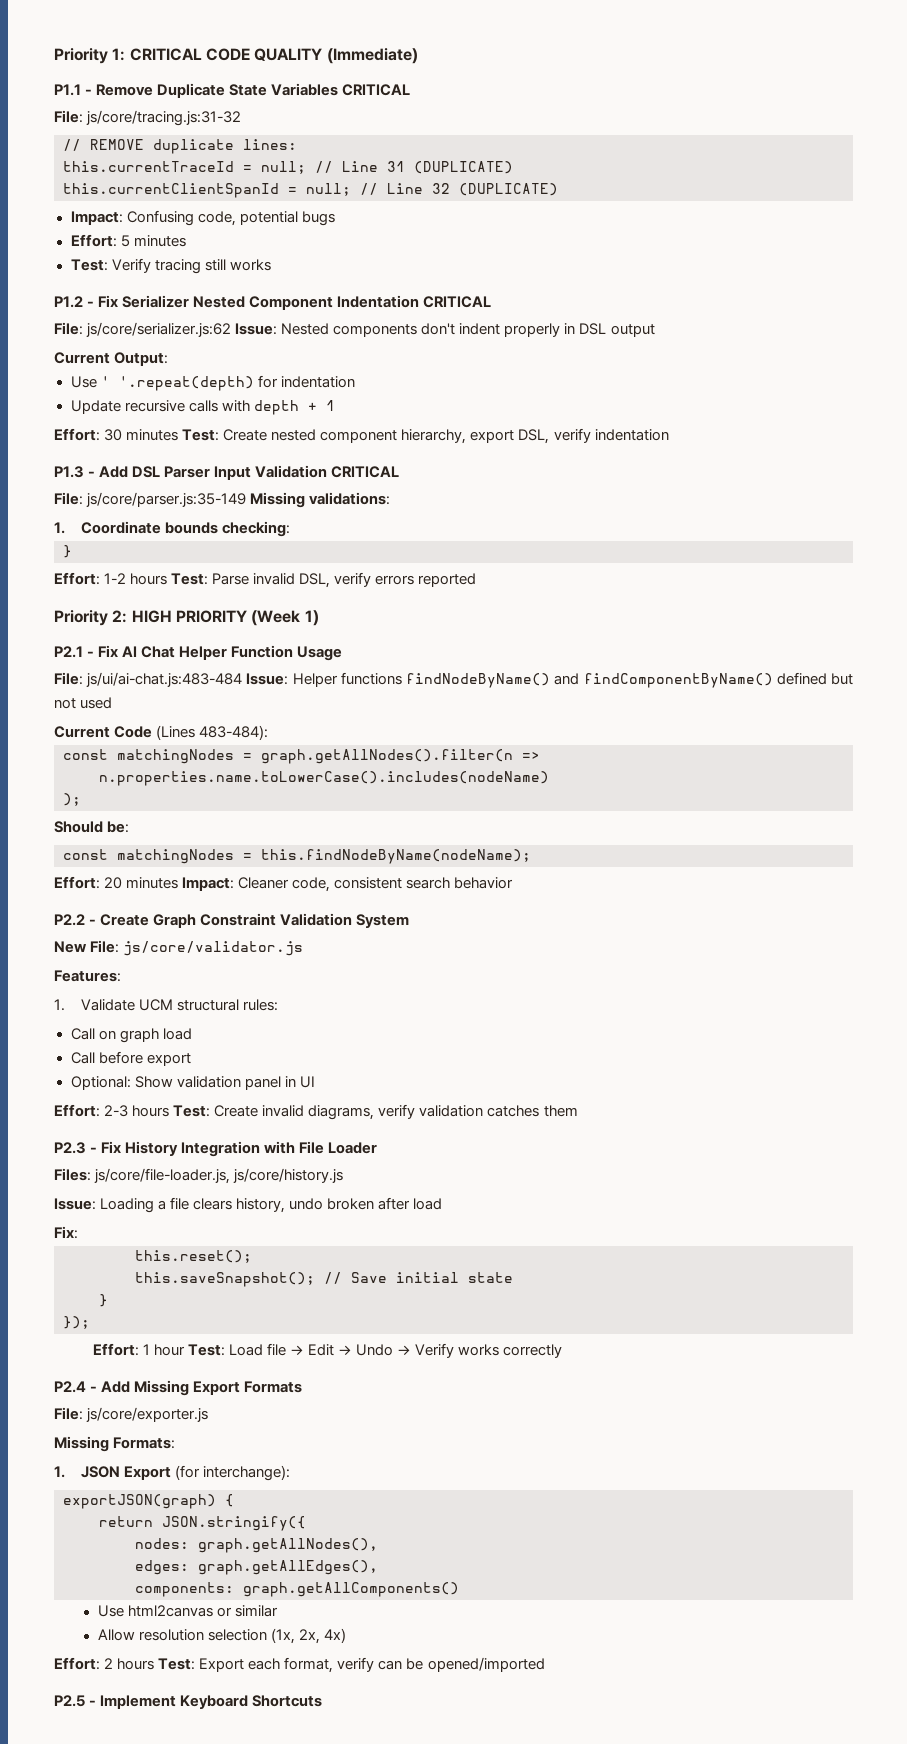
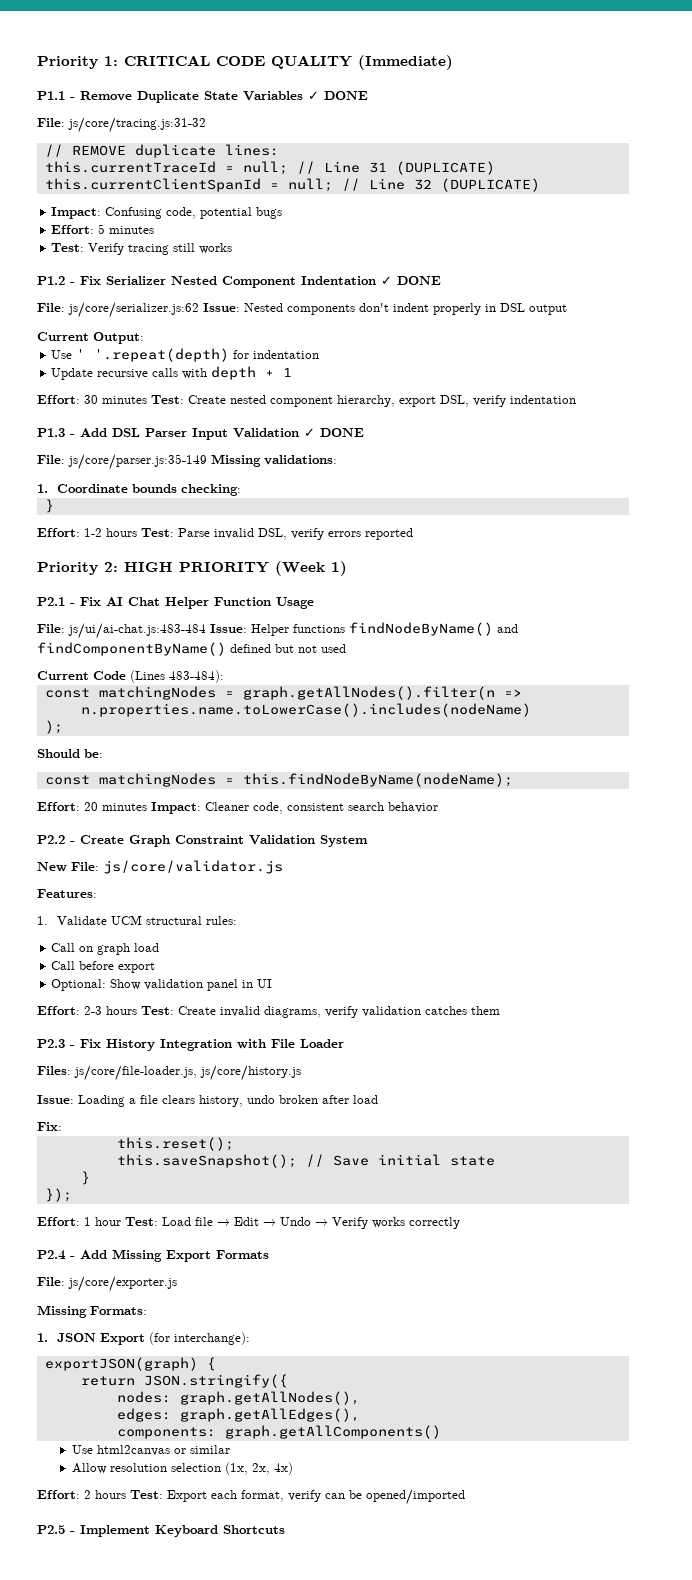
- P1.1 - Remove Duplicate State Variables CRITICAL
+ P1.1 - Remove Duplicate State Variables ✓ DONE
- P1.2 - Fix Serializer Nested Component Indentation CRITICAL
+ P1.2 - Fix Serializer Nested Component Indentation ✓ DONE
- P1.3 - Add DSL Parser Input Validation CRITICAL
+ P1.3 - Add DSL Parser Input Validation ✓ DONE

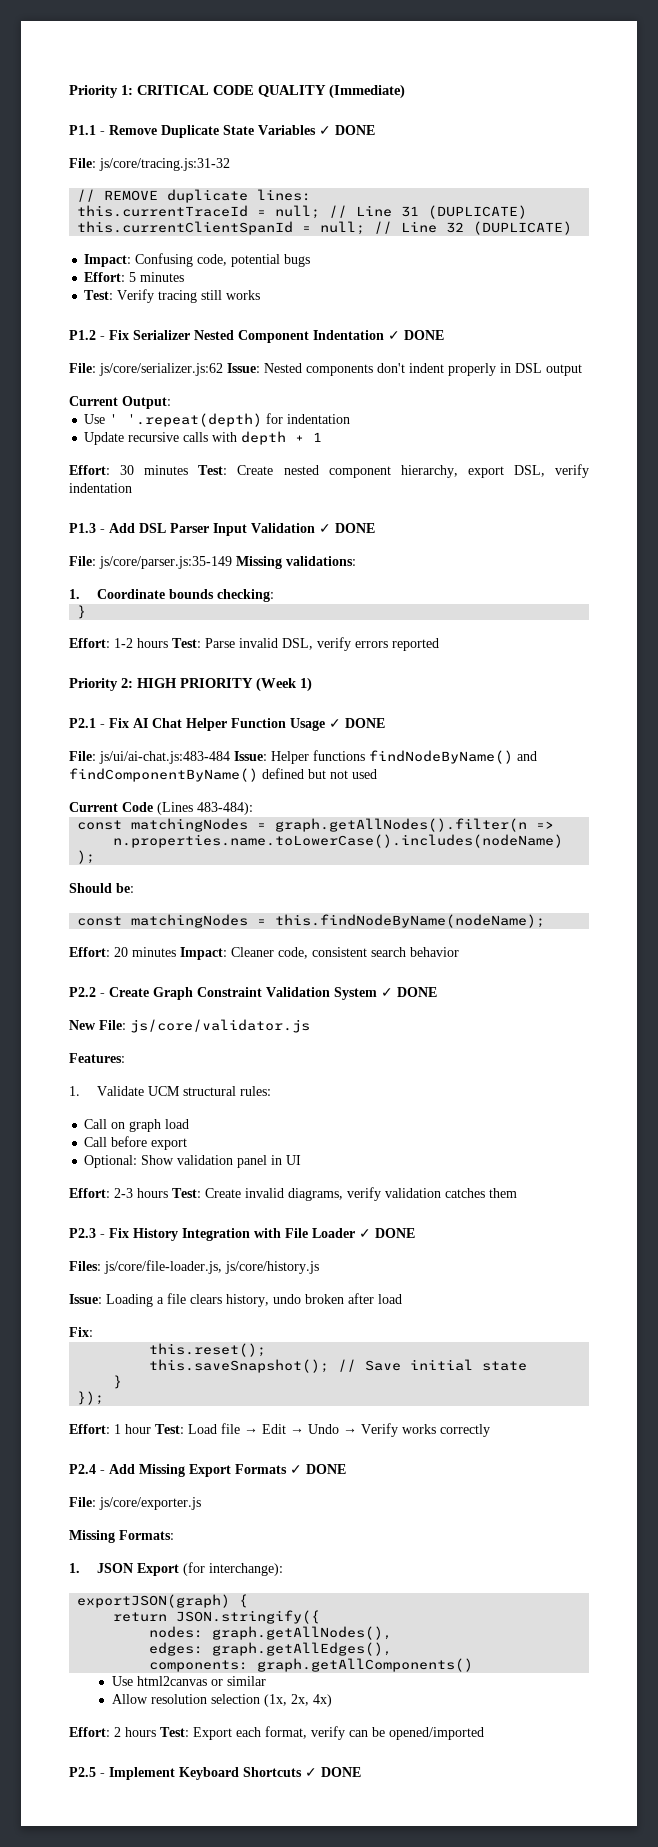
- P2.1 - Fix AI Chat Helper Function Usage
+ P2.1 - Fix AI Chat Helper Function Usage ✓ DONE
- P2.2 - Create Graph Constraint Validation System
+ P2.2 - Create Graph Constraint Validation System ✓ DONE
- P2.3 - Fix History Integration with File Loader
+ P2.3 - Fix History Integration with File Loader ✓ DONE
- P2.4 - Add Missing Export Formats
+ P2.4 - Add Missing Export Formats ✓ DONE
- P2.5 - Implement Keyboard Shortcuts
+ P2.5 - Implement Keyboard Shortcuts ✓ DONE

